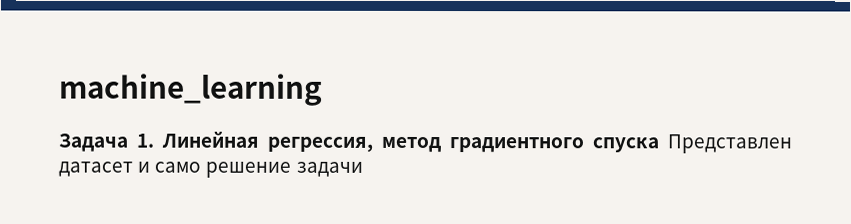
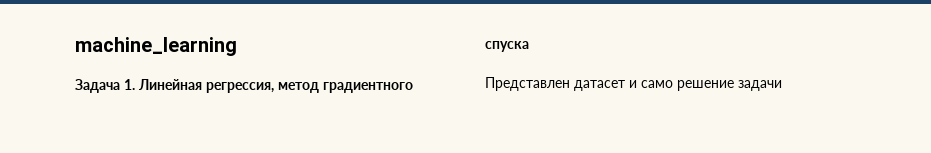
- Задача 1. Линейная регрессия, метод градиентного спуска Представлен датасет и само решение задачи
+ Задача 1. Линейная регрессия, метод градиентного спуска
+ Представлен датасет и само решение задачи

